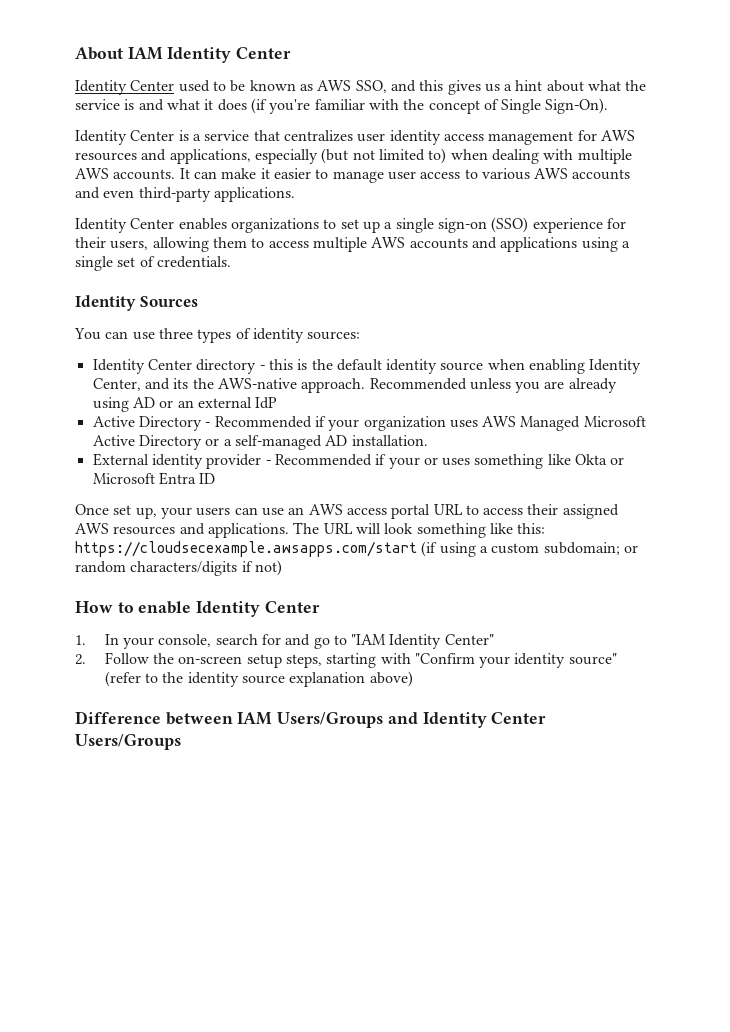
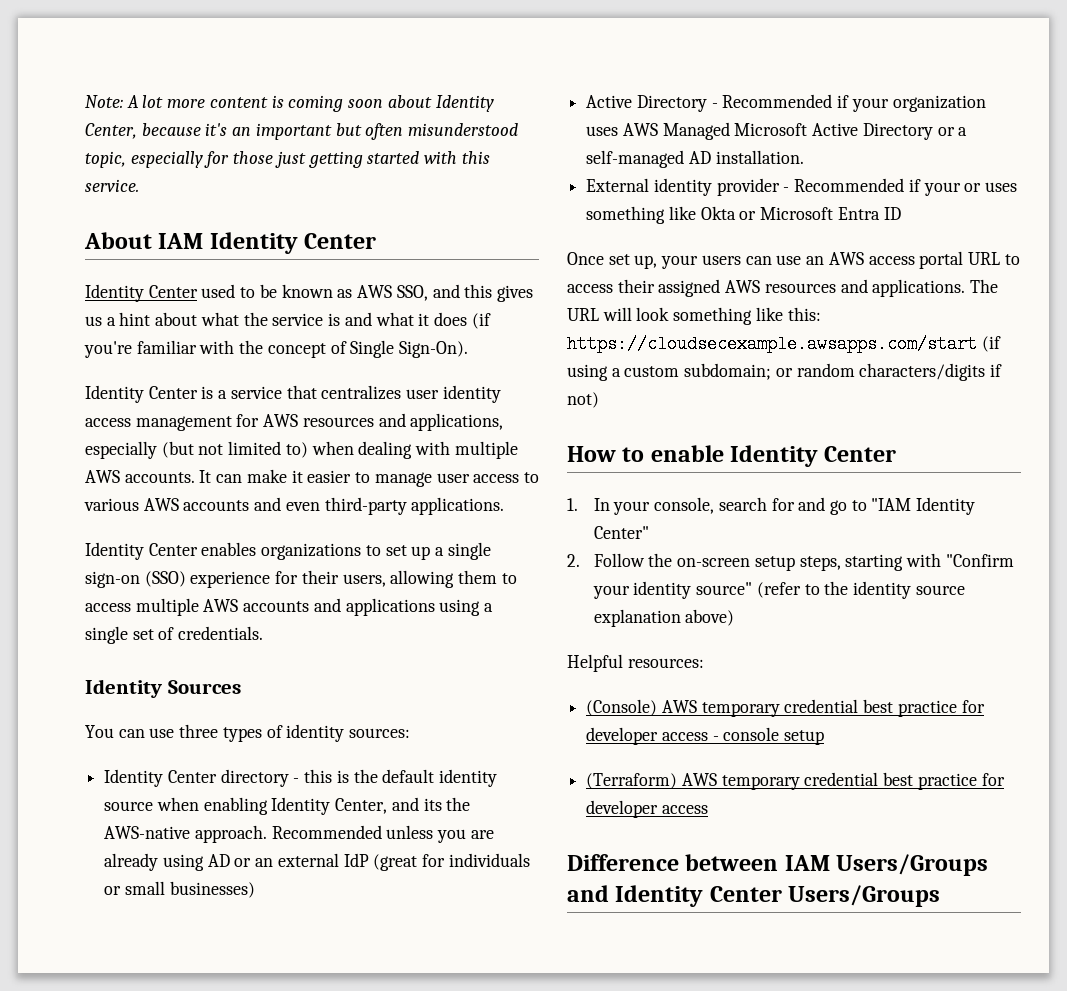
+ Note: A lot more content is coming soon about Identity Center, because it's an important but often misunderstood topic, especially for those just getting started with this service.
- Recommended unless you are already using AD or an external IdP
+ Recommended unless you are already using AD or an external IdP (great for individuals or small businesses)
+ Helpful resources:
+ (Console) AWS temporary credential best practice for developer access - console setup
+ (Terraform) AWS temporary credential best practice for developer access

